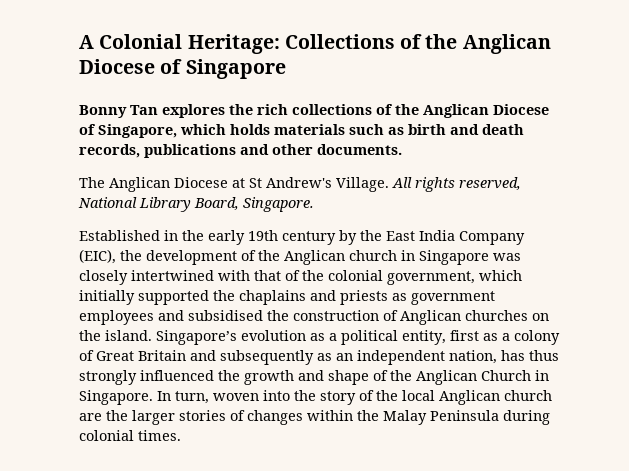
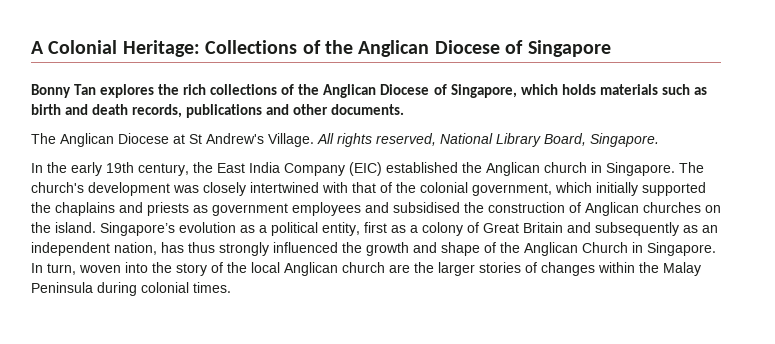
- Established in the early 19th century by the East India Company (EIC), the development of the Anglican church in Singapore was closely intertwined with that of the colonial government, which initially supported the chaplains and priests as government employees and subsidised the construction of Anglican churches on the island.
+ In the early 19th century, the East India Company (EIC) established the Anglican church in Singapore. The church's development was closely intertwined with that of the colonial government, which initially supported the chaplains and priests as government employees and subsidised the construction of Anglican churches on the island.

